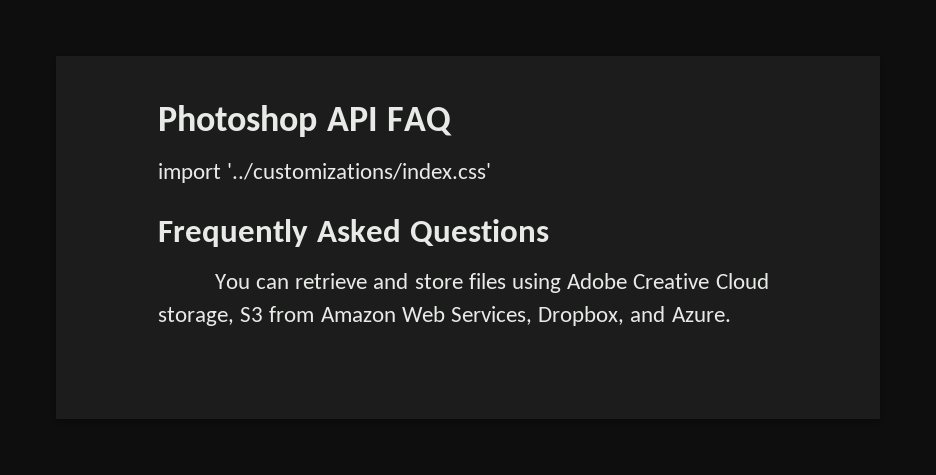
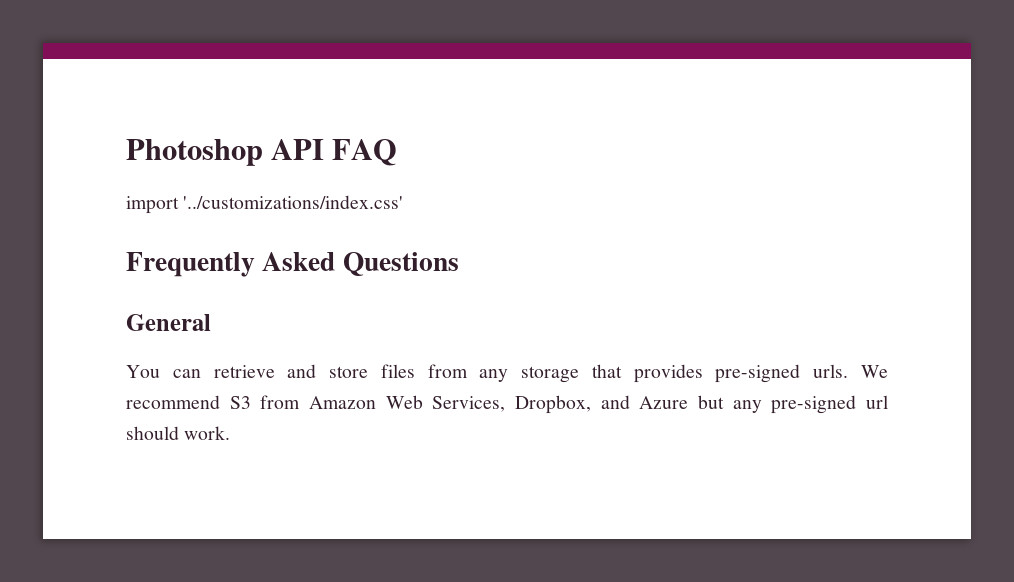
+ General
- You can retrieve and store files using Adobe Creative Cloud storage, S3 from Amazon Web Services, Dropbox, and Azure.
+ You can retrieve and store files from any storage that provides pre-signed urls. We recommend S3 from Amazon Web Services, Dropbox, and Azure but any pre-signed url should work.

